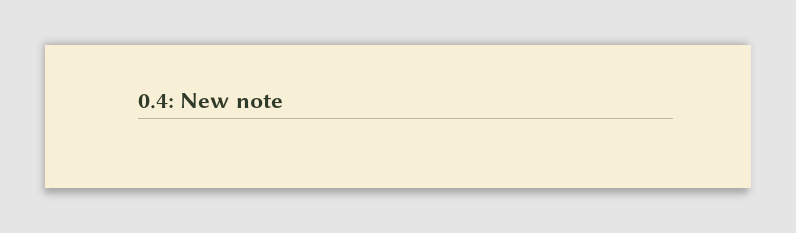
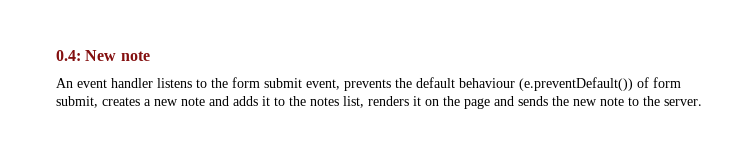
+ An event handler listens to the form submit event, prevents the default behaviour (e.preventDefault()) of form submit, creates a new note and adds it to the notes list, renders it on the page and sends the new note to the server.

